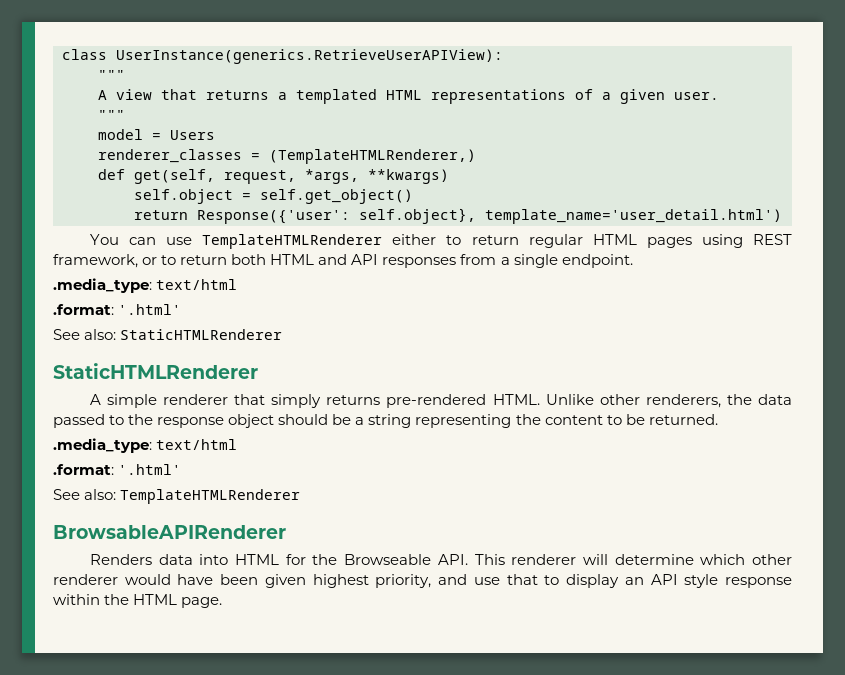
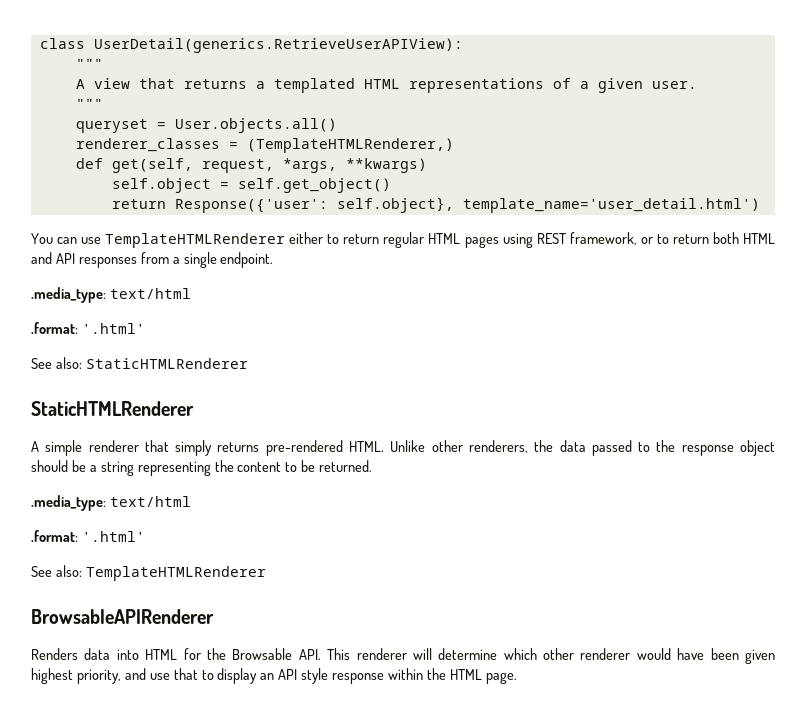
- class UserInstance(generics.RetrieveUserAPIView):
+ class UserDetail(generics.RetrieveUserAPIView):
- model = Users
+ queryset = User.objects.all()
- Renders data into HTML for the Browseable API. This renderer will determine which other renderer would have been given highest priority, and use that to display an API style response within the HTML page.
+ Renders data into HTML for the Browsable API. This renderer will determine which other renderer would have been given highest priority, and use that to display an API style response within the HTML page.

